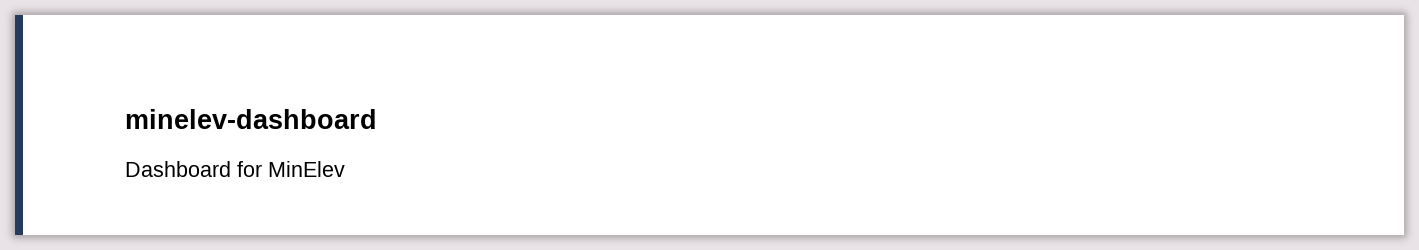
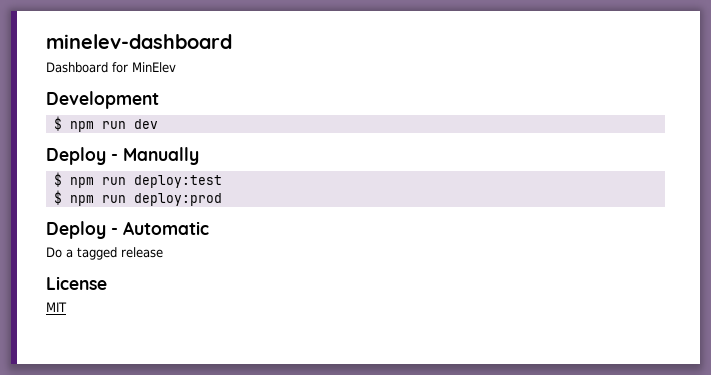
+ Development
+ $ npm run dev
+ Deploy - Manually
+ $ npm run deploy:test
+ $ npm run deploy:prod
+ Deploy - Automatic
+ Do a tagged release
+ License
+ MIT

